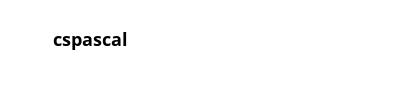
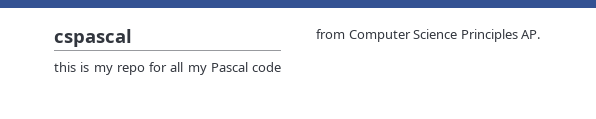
+ this is my repo for all my Pascal code from Computer Science Principles AP.

